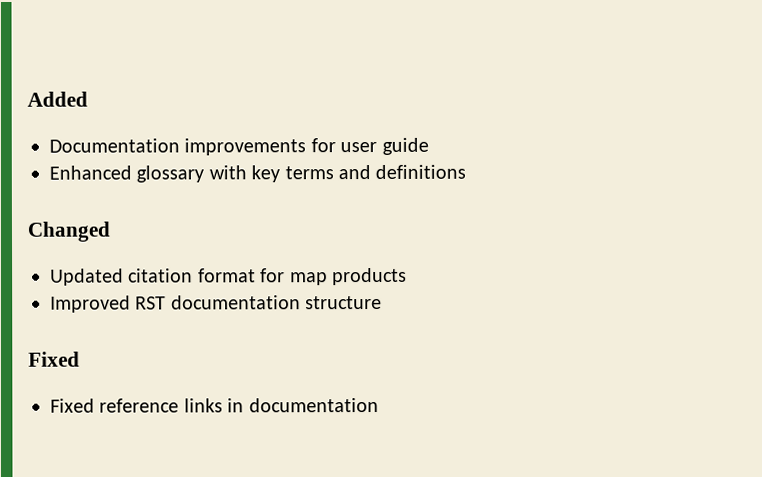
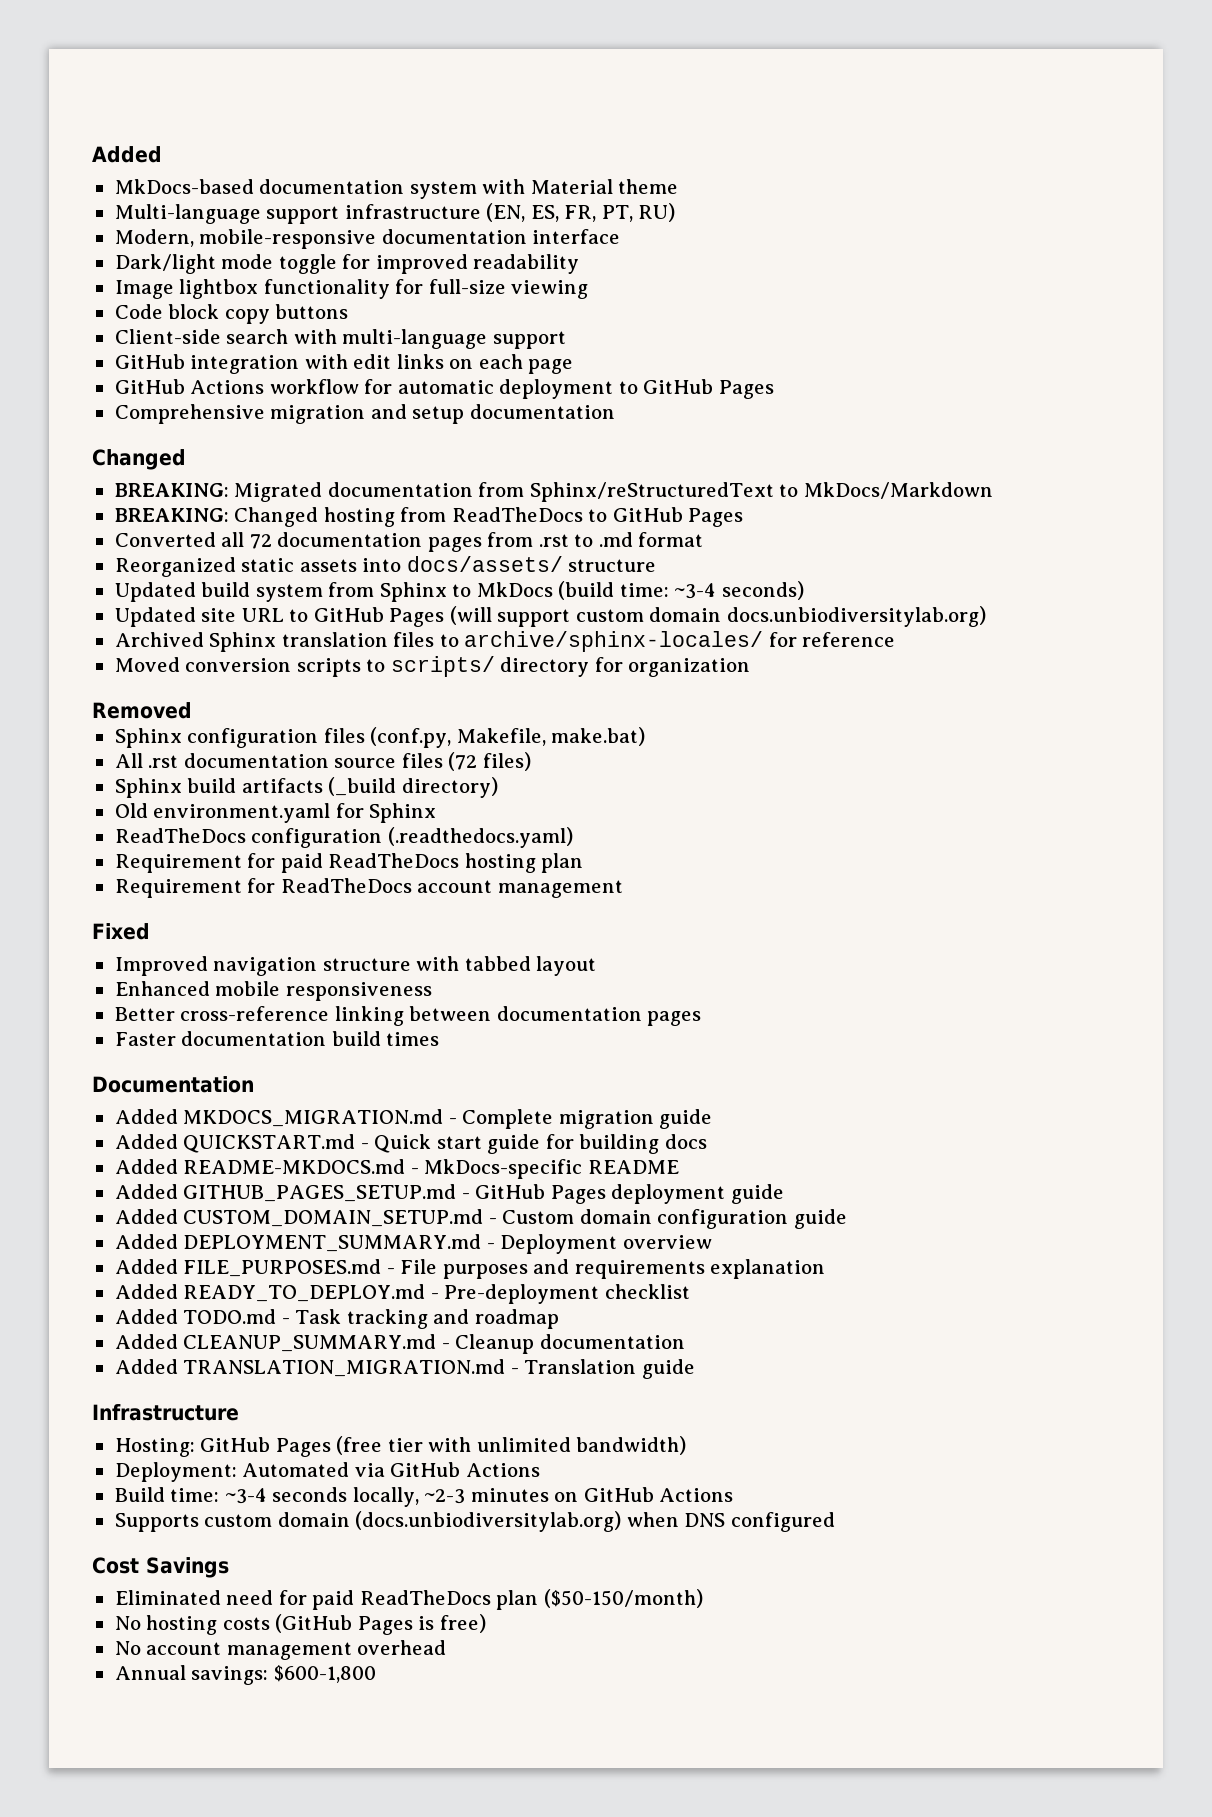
- Documentation improvements for user guide
- Enhanced glossary with key terms and definitions
+ MkDocs-based documentation system with Material theme
+ Multi-language support infrastructure (EN, ES, FR, PT, RU)
+ Modern, mobile-responsive documentation interface
+ Dark/light mode toggle for improved readability
+ Image lightbox functionality for full-size viewing
+ Code block copy buttons
+ Client-side search with multi-language support
+ GitHub integration with edit links on each page
+ GitHub Actions workflow for automatic deployment to GitHub Pages
+ Comprehensive migration and setup documentation
  Changed
- Updated citation format for map products
- Improved RST documentation structure
+ BREAKING: Migrated documentation from Sphinx/reStructuredText to MkDocs/Markdown
+ BREAKING: Changed hosting from ReadTheDocs to GitHub Pages
+ Converted all 72 documentation pages from .rst to .md format
+ Reorganized static assets into docs/assets/ structure
+ Updated build system from Sphinx to MkDocs (build time: ~3-4 seconds)
+ Updated site URL to GitHub Pages (will support custom domain docs.unbiodiversitylab.org)
+ Archived Sphinx translation files to archive/sphinx-locales/ for reference
+ Moved conversion scripts to scripts/ directory for organization
+ Removed
+ Sphinx configuration files (conf.py, Makefile, make.bat)
+ All .rst documentation source files (72 files)
+ Sphinx build artifacts (_build directory)
+ Old environment.yaml for Sphinx
+ ReadTheDocs configuration (.readthedocs.yaml)
+ Requirement for paid ReadTheDocs hosting plan
+ Requirement for ReadTheDocs account management
  Fixed
- Fixed reference links in documentation
+ Improved navigation structure with tabbed layout
+ Enhanced mobile responsiveness
+ Better cross-reference linking between documentation pages
+ Faster documentation build times
+ Documentation
+ Added MKDOCS_MIGRATION.md - Complete migration guide
+ Added QUICKSTART.md - Quick start guide for building docs
+ Added README-MKDOCS.md - MkDocs-specific README
+ Added GITHUB_PAGES_SETUP.md - GitHub Pages deployment guide
+ Added CUSTOM_DOMAIN_SETUP.md - Custom domain configuration guide
+ Added DEPLOYMENT_SUMMARY.md - Deployment overview
+ Added FILE_PURPOSES.md - File purposes and requirements explanation
+ Added READY_TO_DEPLOY.md - Pre-deployment checklist
+ Added TODO.md - Task tracking and roadmap
+ Added CLEANUP_SUMMARY.md - Cleanup documentation
+ Added TRANSLATION_MIGRATION.md - Translation guide
+ Infrastructure
+ Hosting: GitHub Pages (free tier with unlimited bandwidth)
+ Deployment: Automated via GitHub Actions
+ Build time: ~3-4 seconds locally, ~2-3 minutes on GitHub Actions
+ Supports custom domain (docs.unbiodiversitylab.org) when DNS configured
+ Cost Savings
+ Eliminated need for paid ReadTheDocs plan ($50-150/month)
+ No hosting costs (GitHub Pages is free)
+ No account management overhead
+ Annual savings: $600-1,800

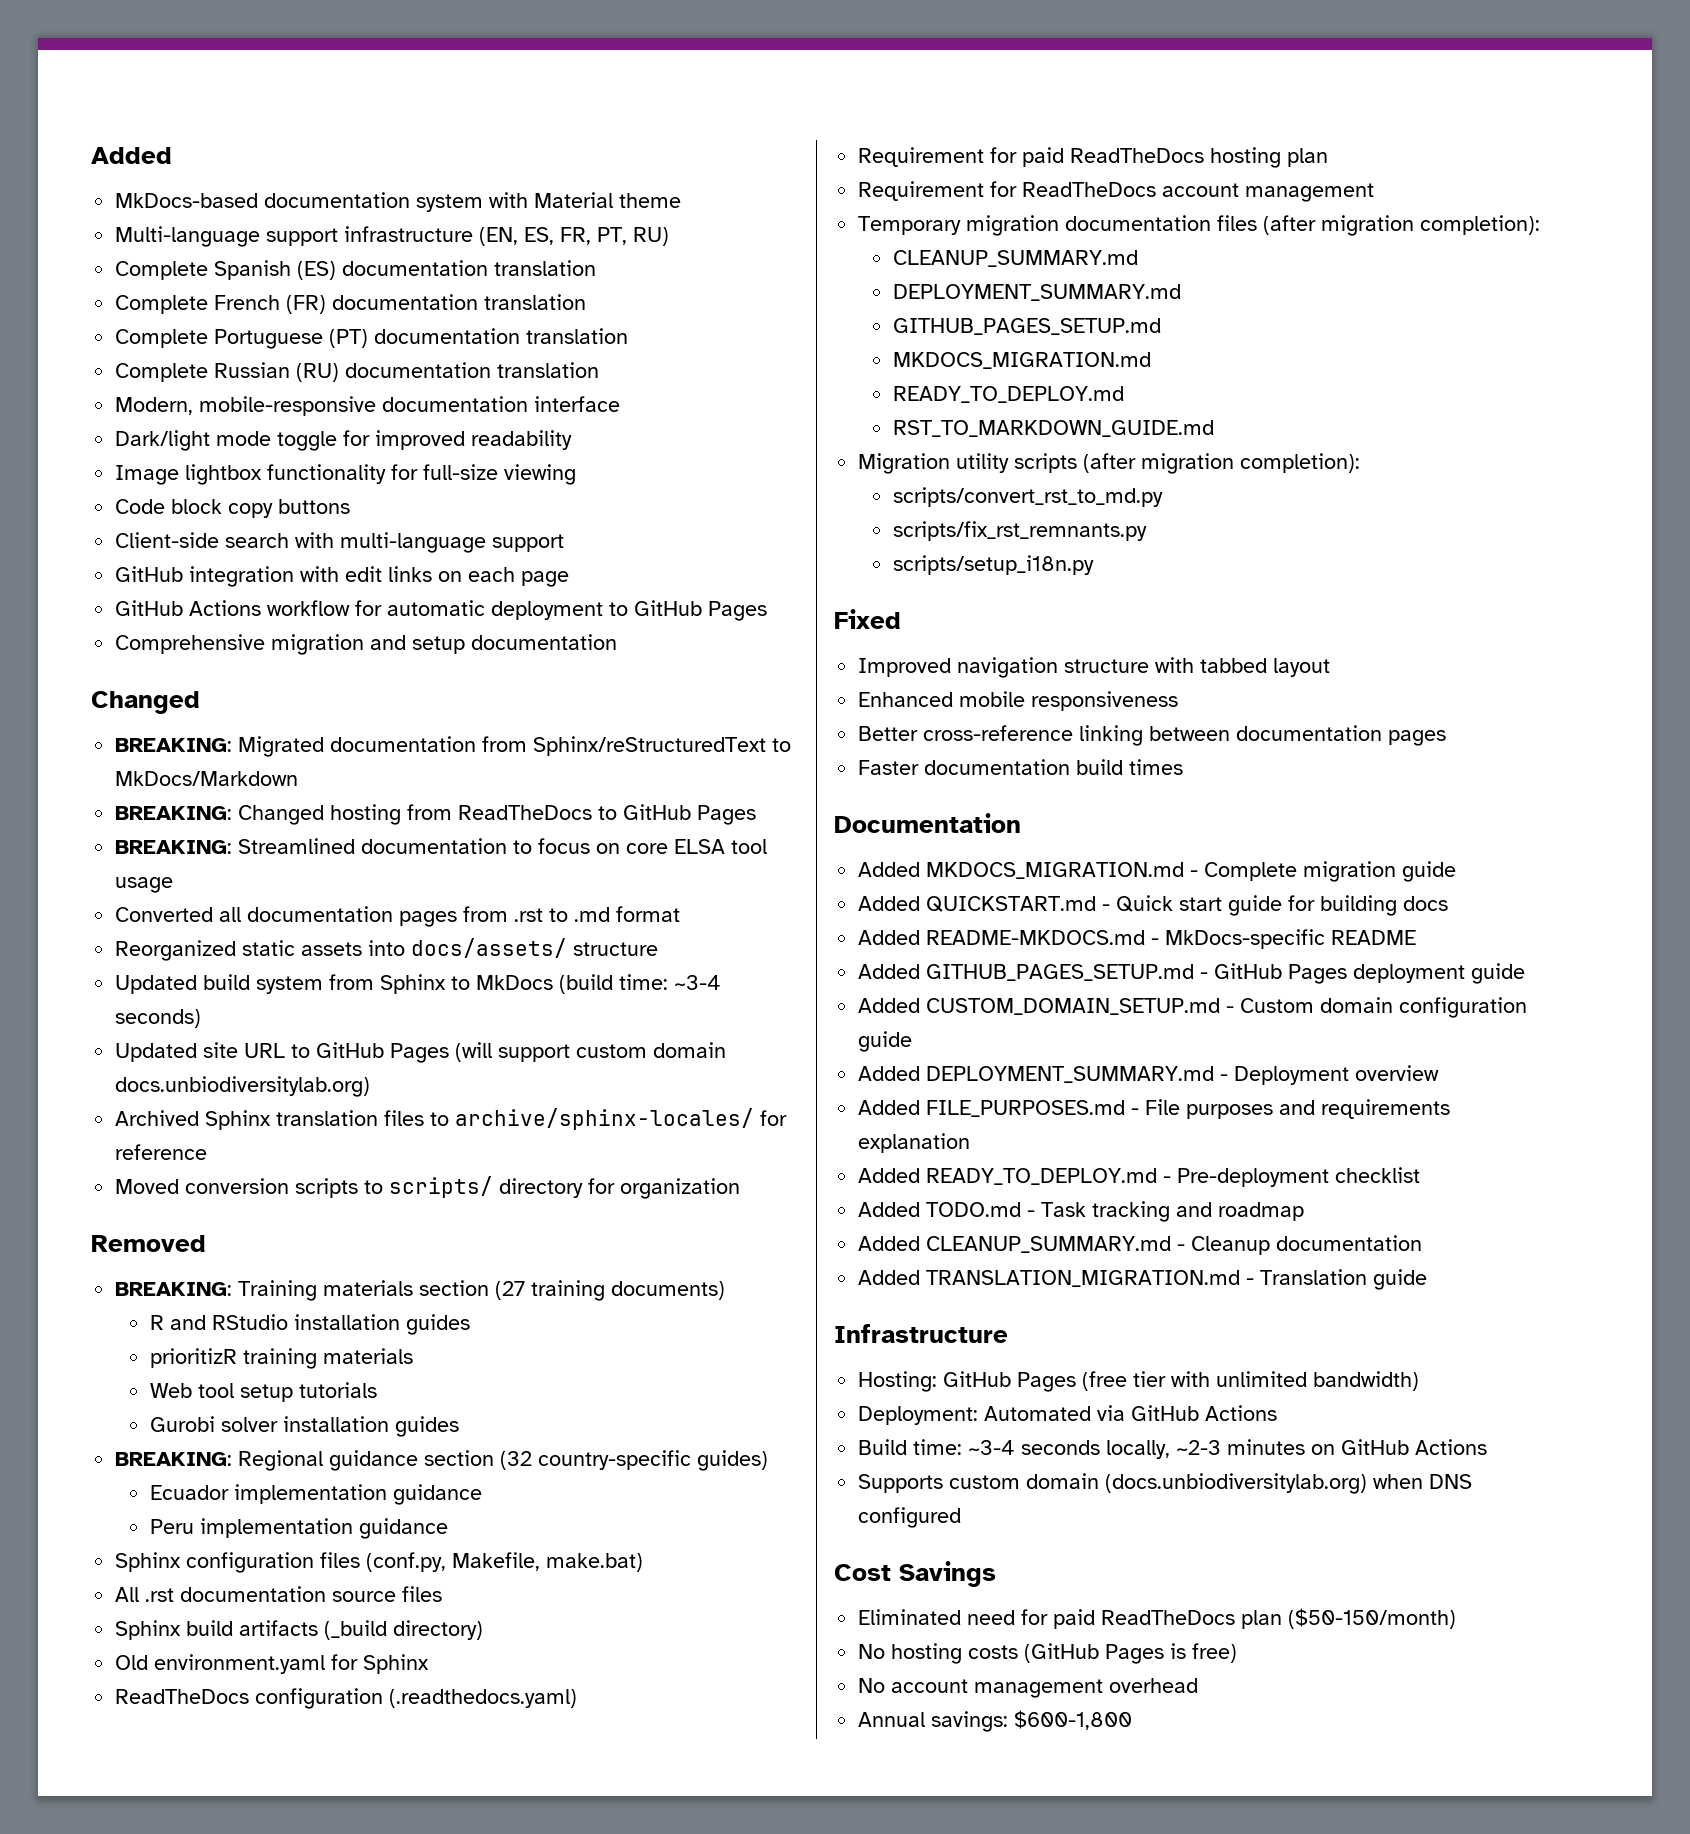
+ Complete Spanish (ES) documentation translation
+ Complete French (FR) documentation translation
+ Complete Portuguese (PT) documentation translation
+ Complete Russian (RU) documentation translation
+ BREAKING: Streamlined documentation to focus on core ELSA tool usage
- Converted all 72 documentation pages from .rst to .md format
+ Converted all documentation pages from .rst to .md format
+ BREAKING: Training materials section (27 training documents)
+ R and RStudio installation guides
+ prioritizR training materials
+ Web tool setup tutorials
+ Gurobi solver installation guides
+ BREAKING: Regional guidance section (32 country-specific guides)
+ Ecuador implementation guidance
+ Peru implementation guidance
- All .rst documentation source files (72 files)
+ All .rst documentation source files
+ Temporary migration documentation files (after migration completion):
+ CLEANUP_SUMMARY.md
+ DEPLOYMENT_SUMMARY.md
+ GITHUB_PAGES_SETUP.md
+ MKDOCS_MIGRATION.md
+ READY_TO_DEPLOY.md
+ RST_TO_MARKDOWN_GUIDE.md
+ Migration utility scripts (after migration completion):
+ scripts/convert_rst_to_md.py
+ scripts/fix_rst_remnants.py
+ scripts/setup_i18n.py

